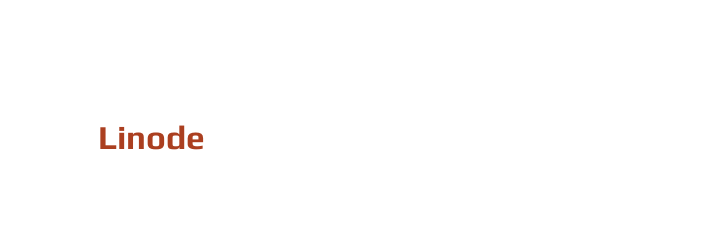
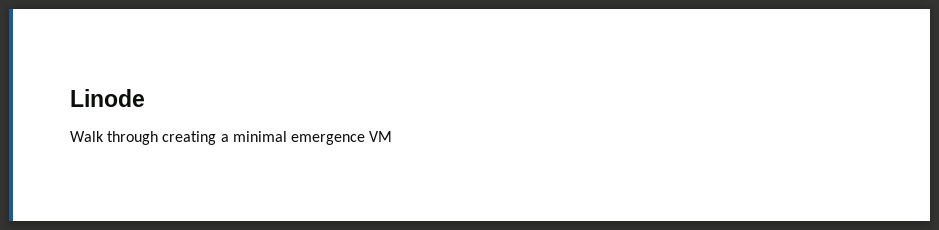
+ Walk through creating a minimal emergence VM

